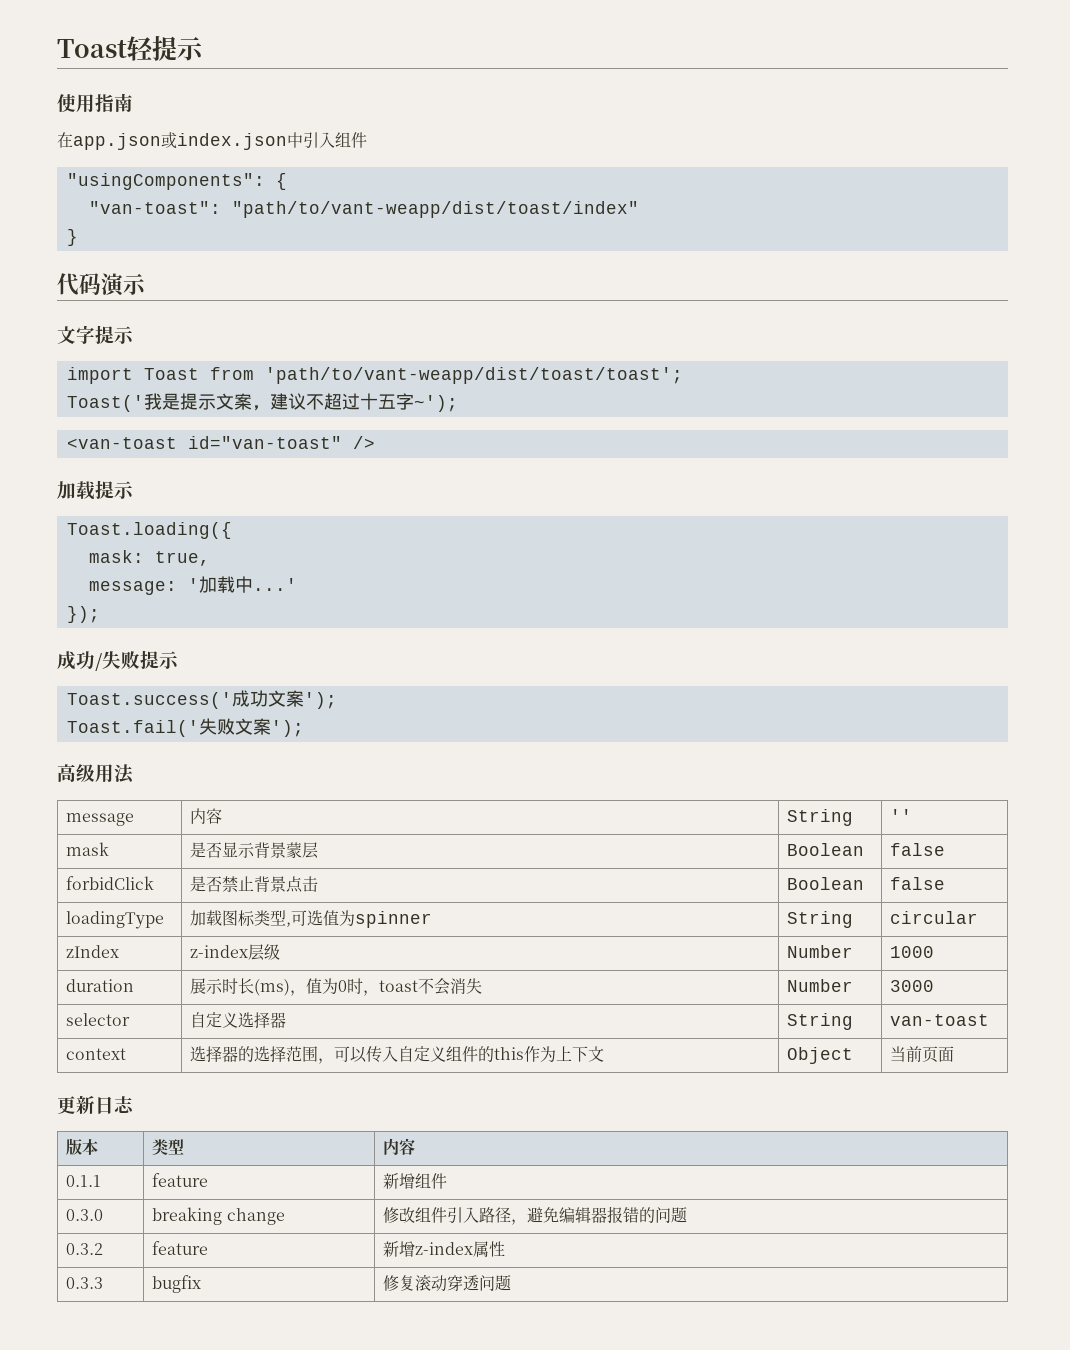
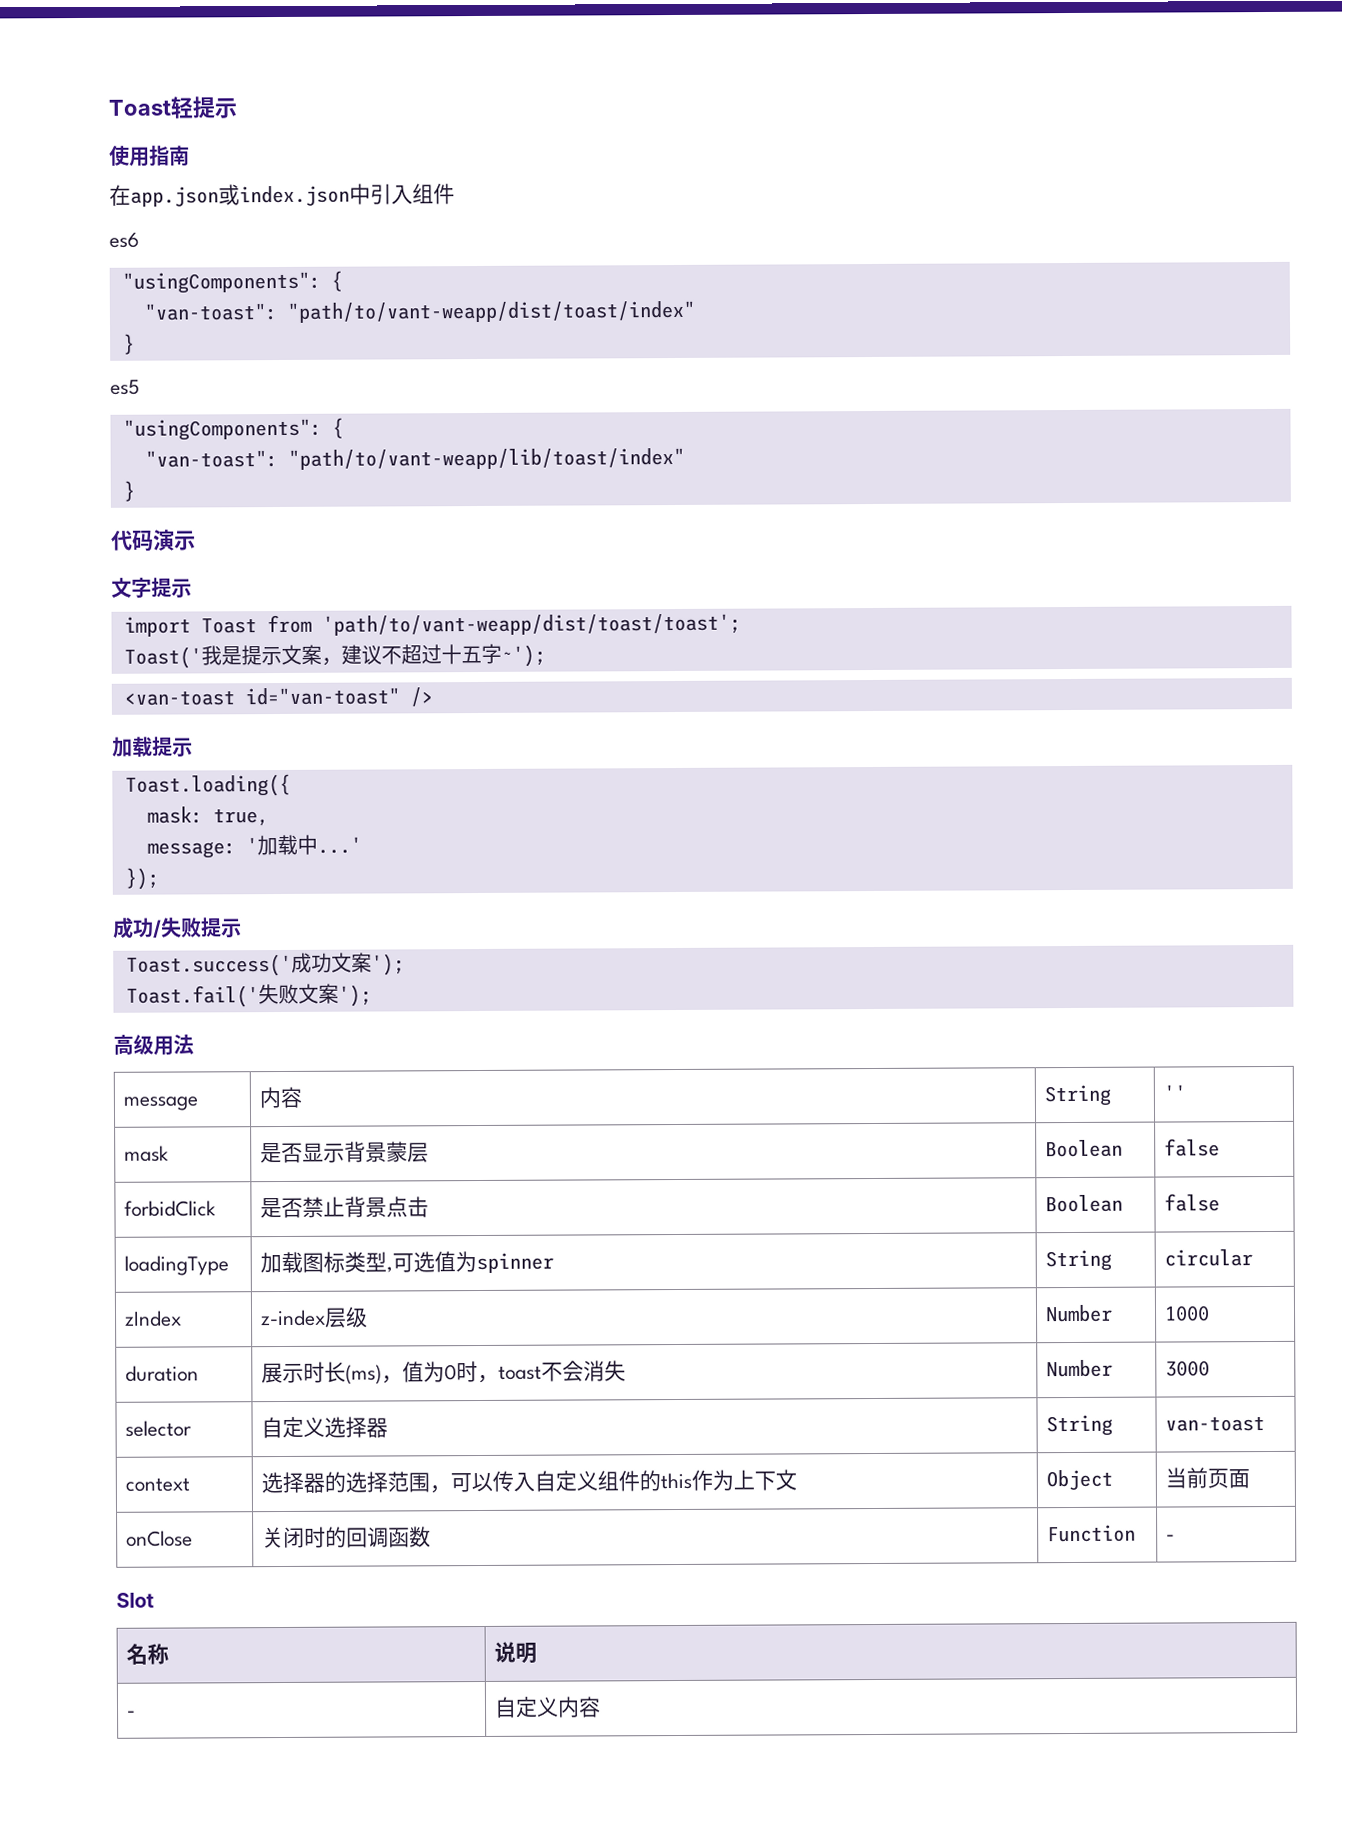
+ es6
+ es5
+ "usingComponents": {
+ "van-toast": "path/to/vant-weapp/lib/toast/index"
+ }
- 更新日志
- 版本 | 类型 | 内容
- 0.1.1 | feature | 新增组件
- 0.3.0 | breaking change | 修改组件引入路径，避免编辑器报错的问题
- 0.3.2 | feature | 新增z-index属性
- 0.3.3 | bugfix | 修复滚动穿透问题
+ onClose | 关闭时的回调函数 | Function | -
+ Slot
+ 名称 | 说明
+ - | 自定义内容

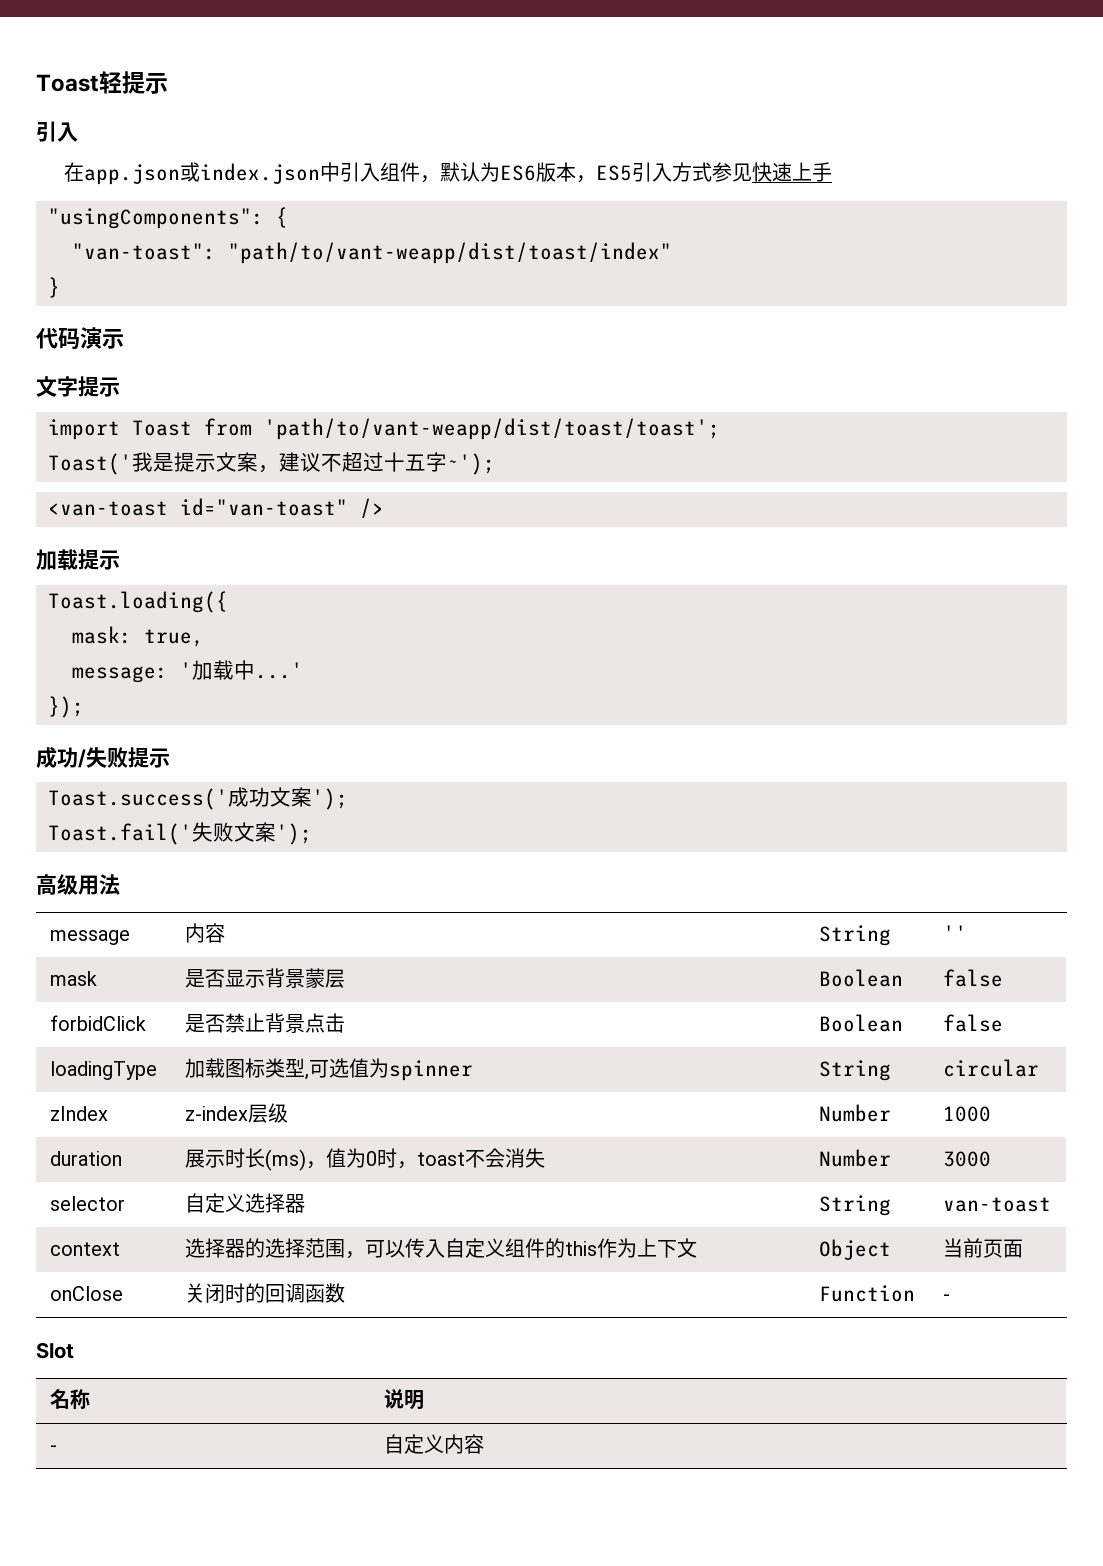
  Toast轻提示
- 使用指南
+ 引入
- 在app.json或index.json中引入组件
- es6
+ 在app.json或index.json中引入组件，默认为ES6版本，ES5引入方式参见快速上手
- es5
- "usingComponents": {
- "van-toast": "path/to/vant-weapp/lib/toast/index"
- }

